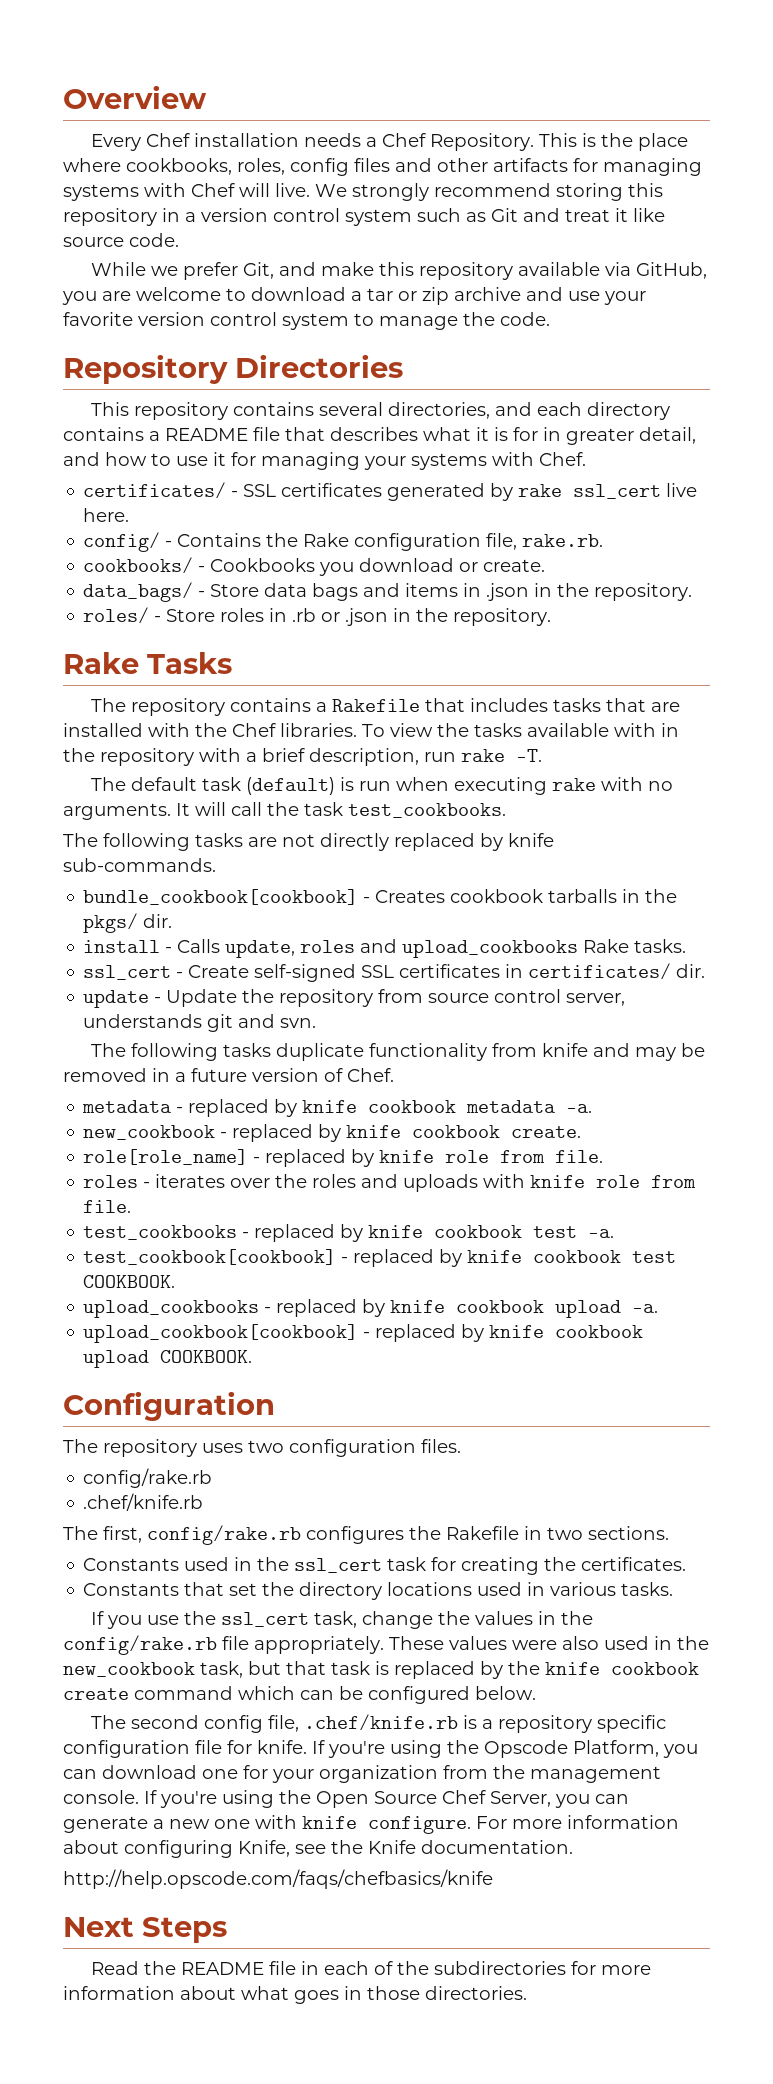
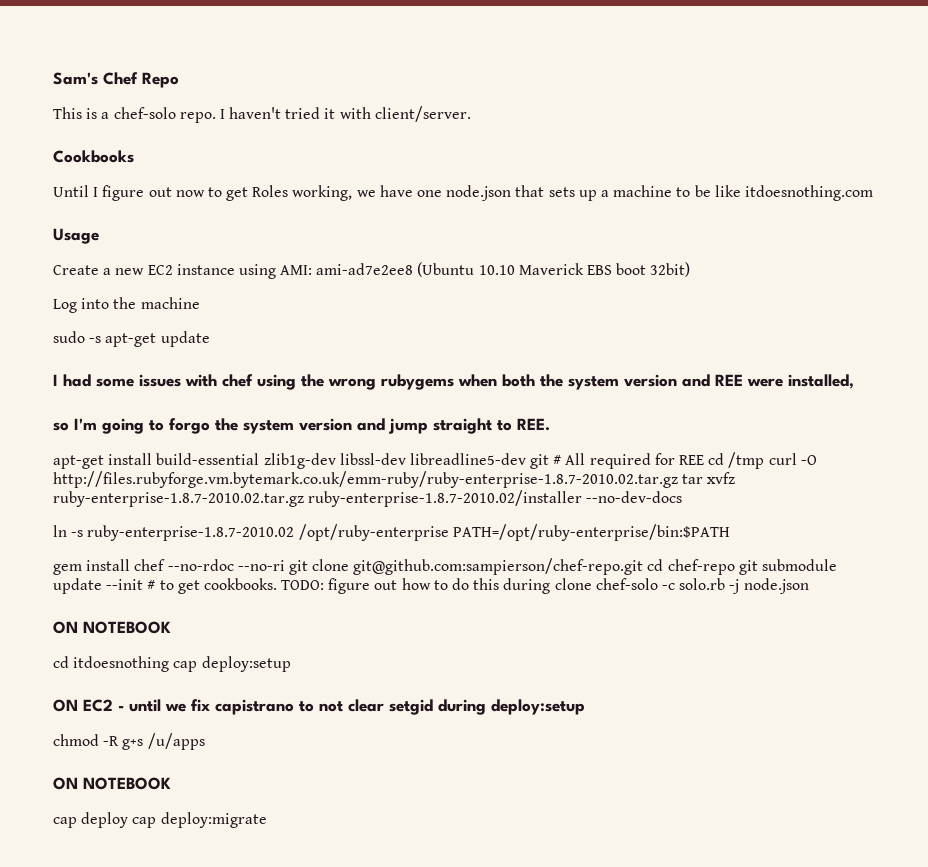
- Overview
- Every Chef installation needs a Chef Repository. This is the place where cookbooks, roles, config files and other artifacts for managing systems with Chef will live. We strongly recommend storing this repository in a version control system such as Git and treat it like source code.
- While we prefer Git, and make this repository available via GitHub, you are welcome to download a tar or zip archive and use your favorite version control system to manage the code.
- Repository Directories
- This repository contains several directories, and each directory contains a README file that describes what it is for in greater detail, and how to use it for managing your systems with Chef.
- certificates/ - SSL certificates generated by rake ssl_cert live here.
- config/ - Contains the Rake configuration file, rake.rb.
- cookbooks/ - Cookbooks you download or create.
- data_bags/ - Store data bags and items in .json in the repository.
- roles/ - Store roles in .rb or .json in the repository.
- Rake Tasks
- The repository contains a Rakefile that includes tasks that are installed with the Chef libraries. To view the tasks available with in the repository with a brief description, run rake -T.
- The default task (default) is run when executing rake with no arguments. It will call the task test_cookbooks.
- The following tasks are not directly replaced by knife sub-commands.
- bundle_cookbook[cookbook] - Creates cookbook tarballs in the pkgs/ dir.
- install - Calls update, roles and upload_cookbooks Rake tasks.
- ssl_cert - Create self-signed SSL certificates in certificates/ dir.
- update - Update the repository from source control server, understands git and svn.
- The following tasks duplicate functionality from knife and may be removed in a future version of Chef.
- metadata - replaced by knife cookbook metadata -a.
- new_cookbook - replaced by knife cookbook create.
- role[role_name] - replaced by knife role from file.
- roles - iterates over the roles and uploads with knife role from file.
- test_cookbooks - replaced by knife cookbook test -a.
- test_cookbook[cookbook] - replaced by knife cookbook test COOKBOOK.
- upload_cookbooks - replaced by knife cookbook upload -a.
- upload_cookbook[cookbook] - replaced by knife cookbook upload COOKBOOK.
- Configuration
- The repository uses two configuration files.
- config/rake.rb
- .chef/knife.rb
- The first, config/rake.rb configures the Rakefile in two sections.
- Constants used in the ssl_cert task for creating the certificates.
- Constants that set the directory locations used in various tasks.
- If you use the ssl_cert task, change the values in the config/rake.rb file appropriately. These values were also used in the new_cookbook task, but that task is replaced by the knife cookbook create command which can be configured below.
- The second config file, .chef/knife.rb is a repository specific configuration file for knife. If you're using the Opscode Platform, you can download one for your organization from the management console. If you're using the Open Source Chef Server, you can generate a new one with knife configure. For more information about configuring Knife, see the Knife documentation.
- http://help.opscode.com/faqs/chefbasics/knife
- Next Steps
- Read the README file in each of the subdirectories for more information about what goes in those directories.
+ Sam's Chef Repo
+ This is a chef-solo repo. I haven't tried it with client/server.
+ Cookbooks
+ Until I figure out now to get Roles working, we have one node.json that sets up a machine to be like itdoesnothing.com
+ Usage
+ Create a new EC2 instance using AMI: ami-ad7e2ee8 (Ubuntu 10.10 Maverick EBS boot 32bit)
+ Log into the machine
+ sudo -s apt-get update
+ I had some issues with chef using the wrong rubygems when both the system version and REE were installed,
+ so I'm going to forgo the system version and jump straight to REE.
+ apt-get install build-essential zlib1g-dev libssl-dev libreadline5-dev git # All required for REE cd /tmp curl -O http://files.rubyforge.vm.bytemark.co.uk/emm-ruby/ruby-enterprise-1.8.7-2010.02.tar.gz tar xvfz ruby-enterprise-1.8.7-2010.02.tar.gz ruby-enterprise-1.8.7-2010.02/installer --no-dev-docs
+ ln -s ruby-enterprise-1.8.7-2010.02 /opt/ruby-enterprise PATH=/opt/ruby-enterprise/bin:$PATH
+ gem install chef --no-rdoc --no-ri git clone git@github.com:sampierson/chef-repo.git cd chef-repo git submodule update --init # to get cookbooks. TODO: figure out how to do this during clone chef-solo -c solo.rb -j node.json
+ ON NOTEBOOK
+ cd itdoesnothing cap deploy:setup
+ ON EC2 - until we fix capistrano to not clear setgid during deploy:setup
+ chmod -R g+s /u/apps
+ ON NOTEBOOK
+ cap deploy cap deploy:migrate

